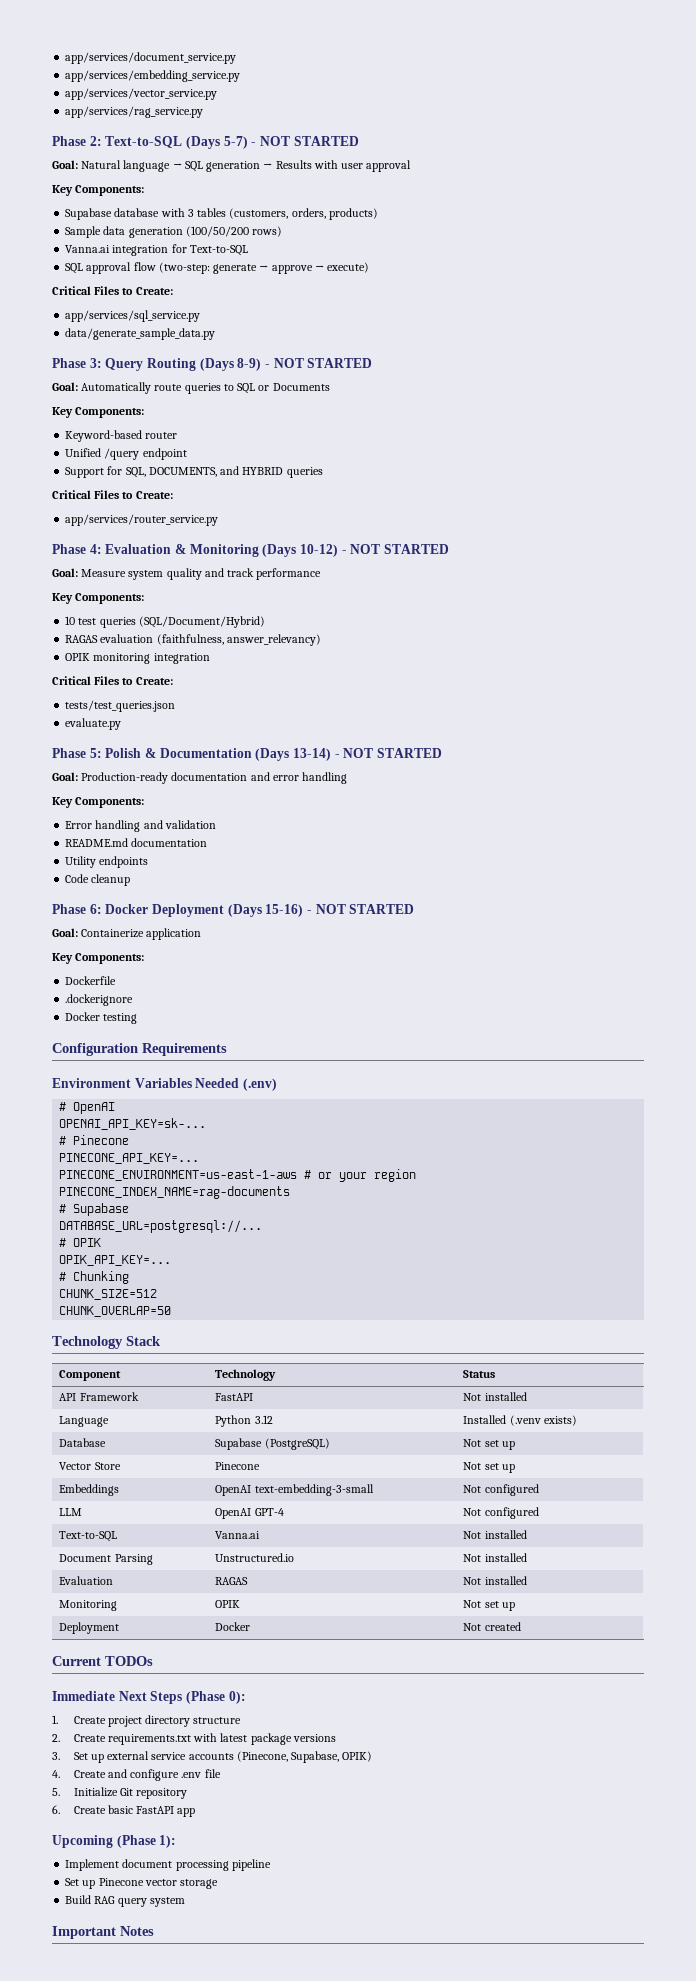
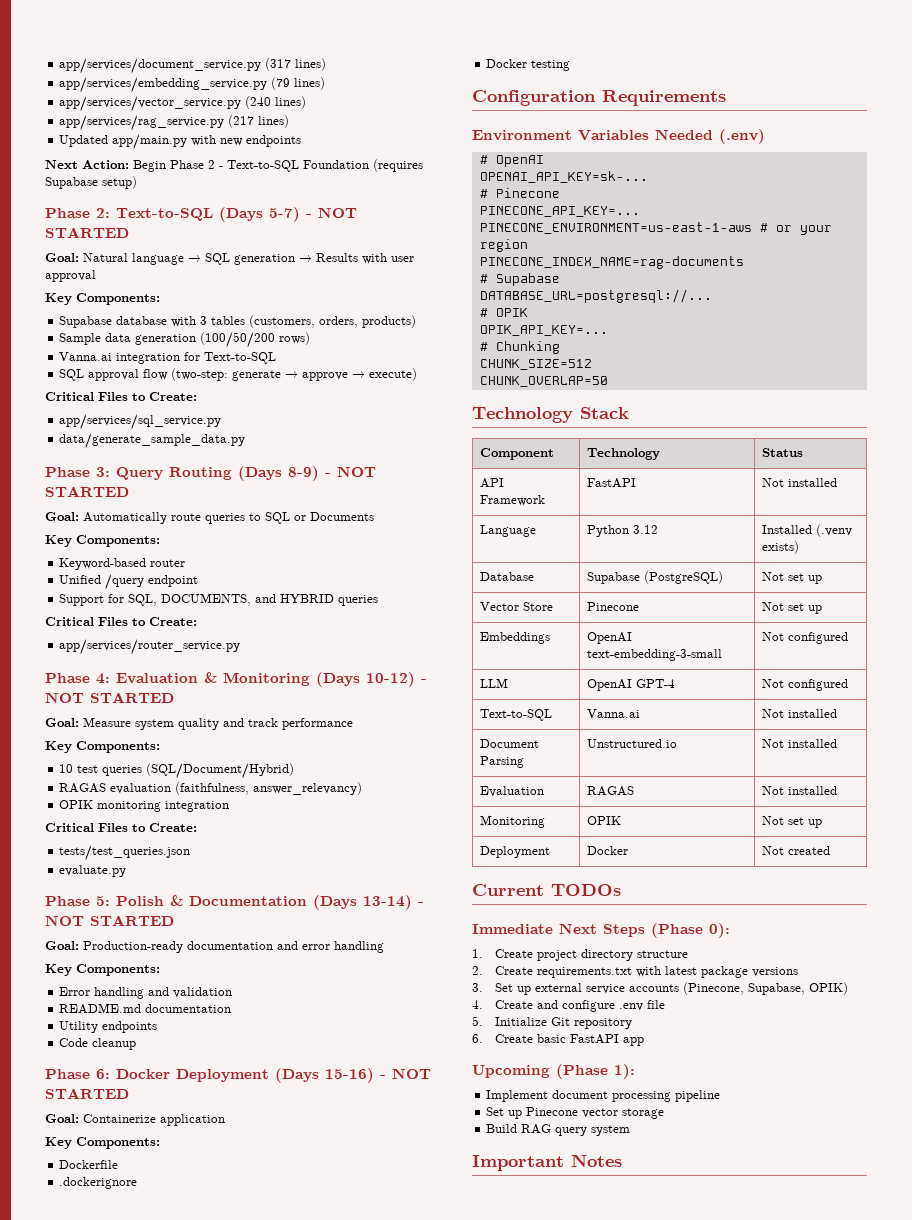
- app/services/document_service.py
+ app/services/document_service.py (317 lines)
- app/services/embedding_service.py
+ app/services/embedding_service.py (79 lines)
- app/services/vector_service.py
+ app/services/vector_service.py (240 lines)
- app/services/rag_service.py
+ app/services/rag_service.py (217 lines)
+ Updated app/main.py with new endpoints
+ Next Action: Begin Phase 2 - Text-to-SQL Foundation (requires Supabase setup)

